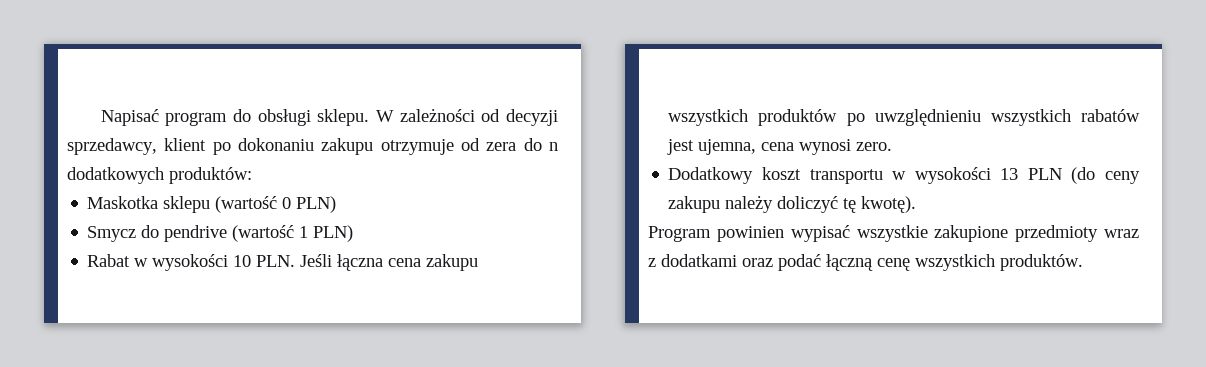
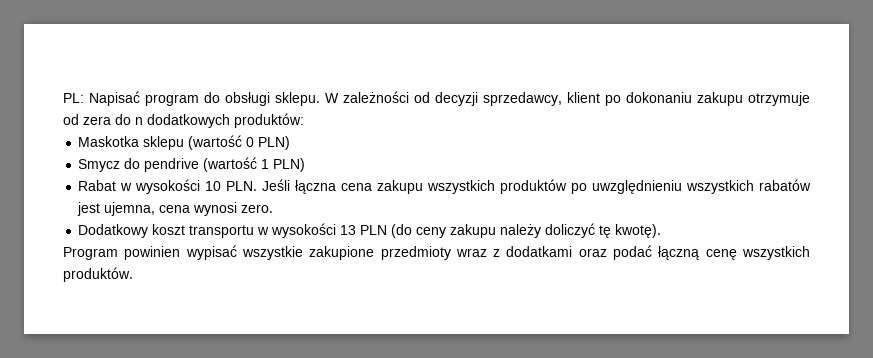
- Napisać program do obsługi sklepu.
+ PL: Napisać program do obsługi sklepu.

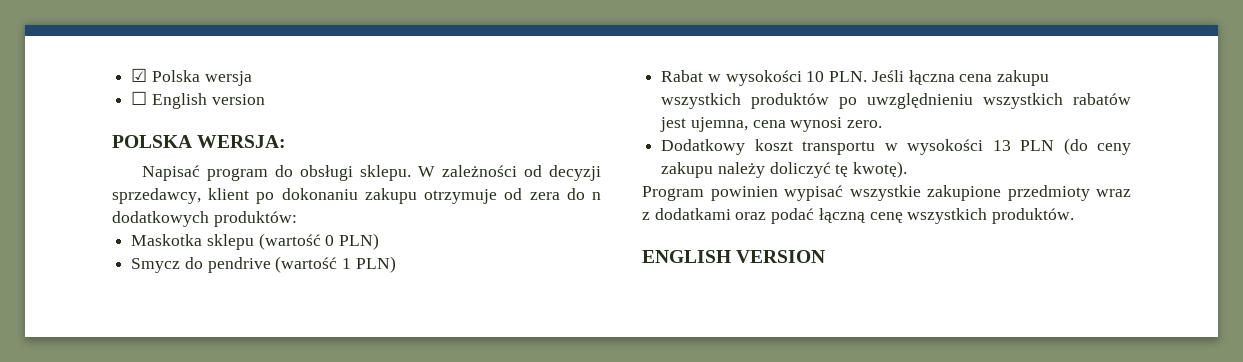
- PL: Napisać program do obsługi sklepu.
+ ☑ Polska wersja
+ ☐ English version
+ POLSKA WERSJA:
+ Napisać program do obsługi sklepu.
+ ENGLISH VERSION

